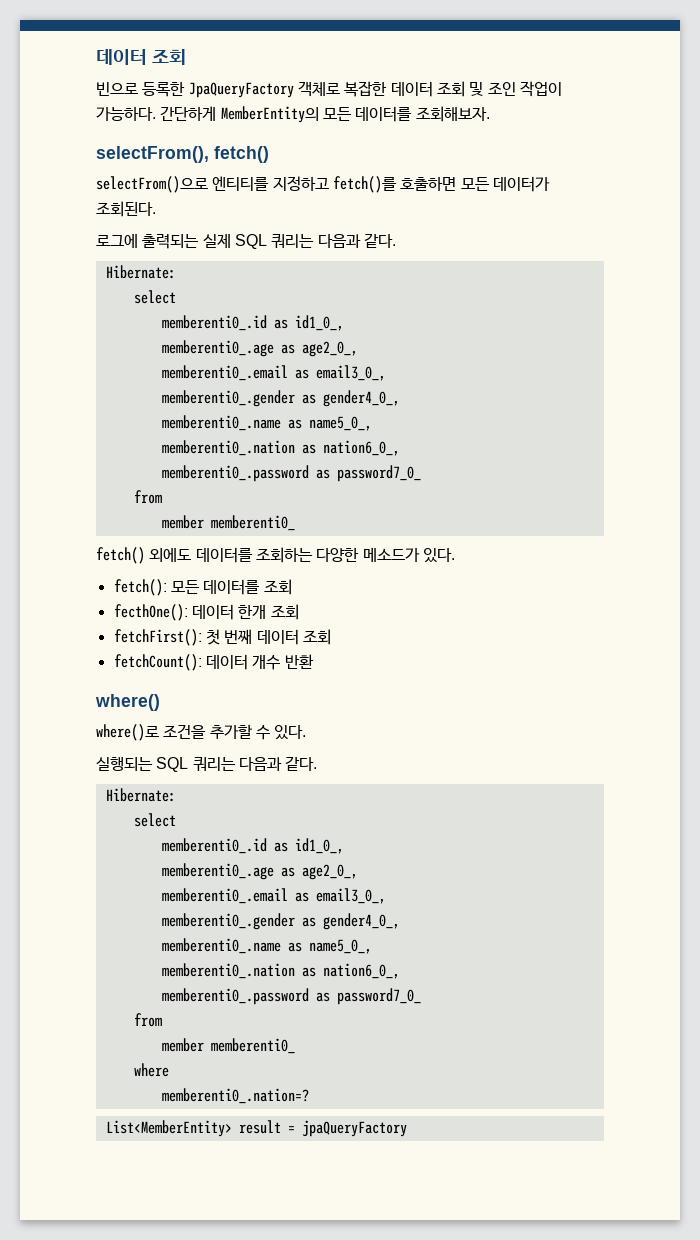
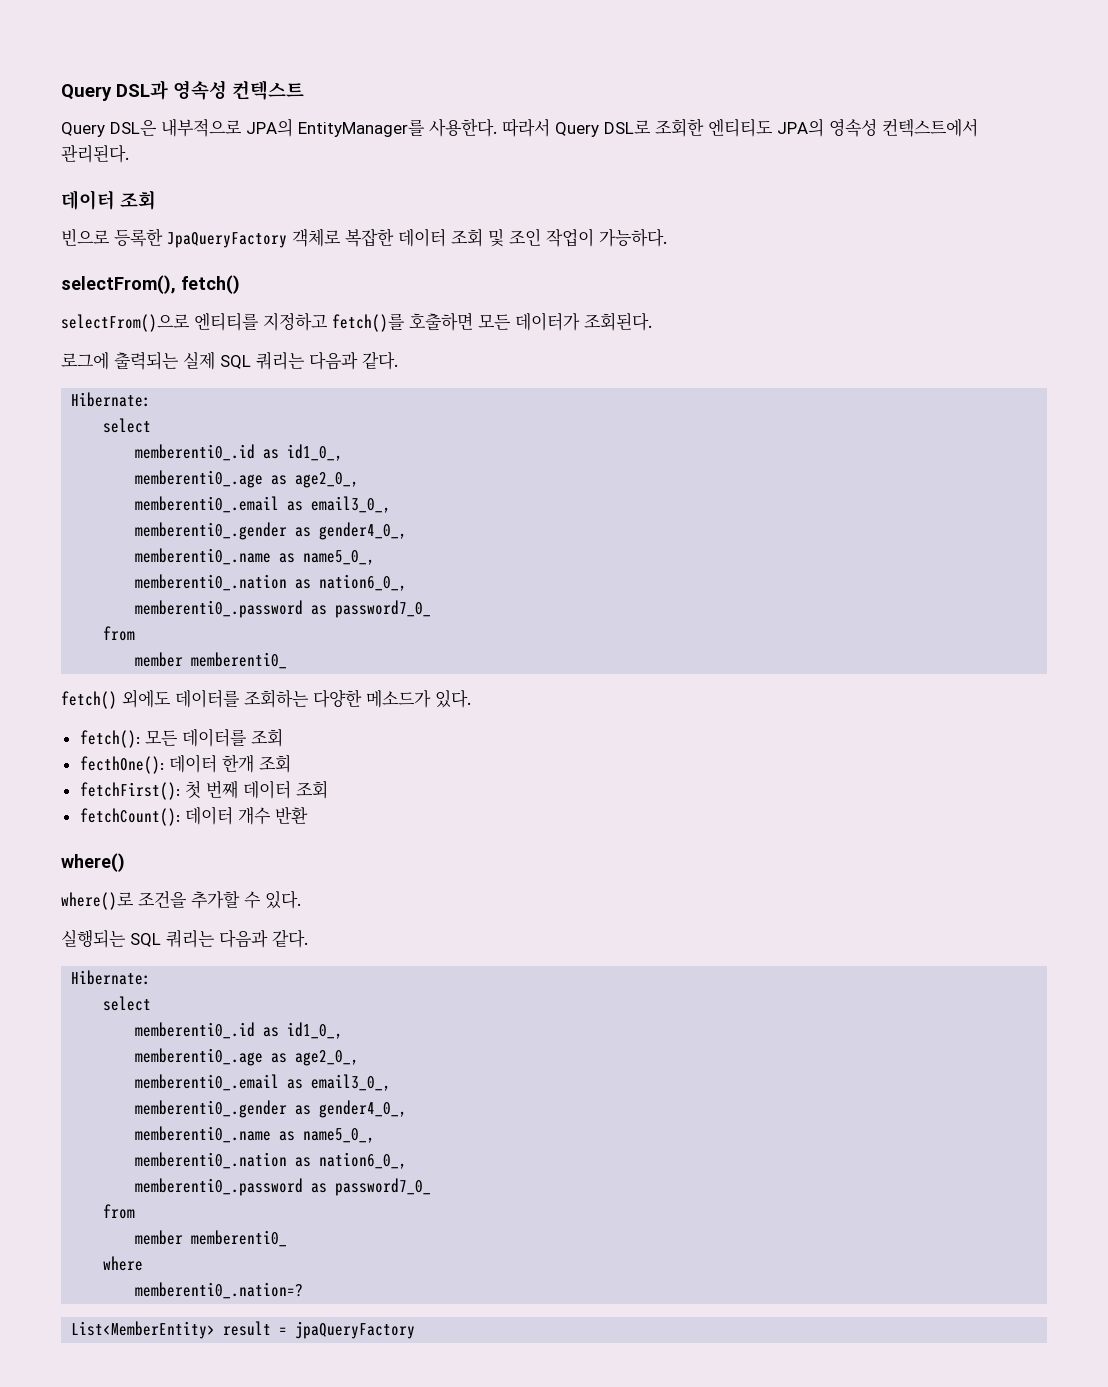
+ Query DSL과 영속성 컨텍스트
+ Query DSL은 내부적으로 JPA의 EntityManager를 사용한다. 따라서 Query DSL로 조회한 엔티티도 JPA의 영속성 컨텍스트에서 관리된다.
- 간단하게 MemberEntity의 모든 데이터를 조회해보자.

